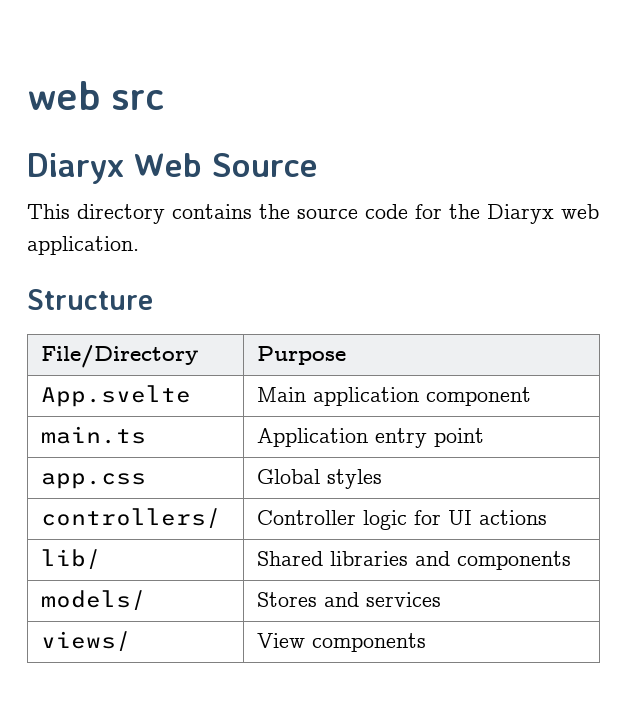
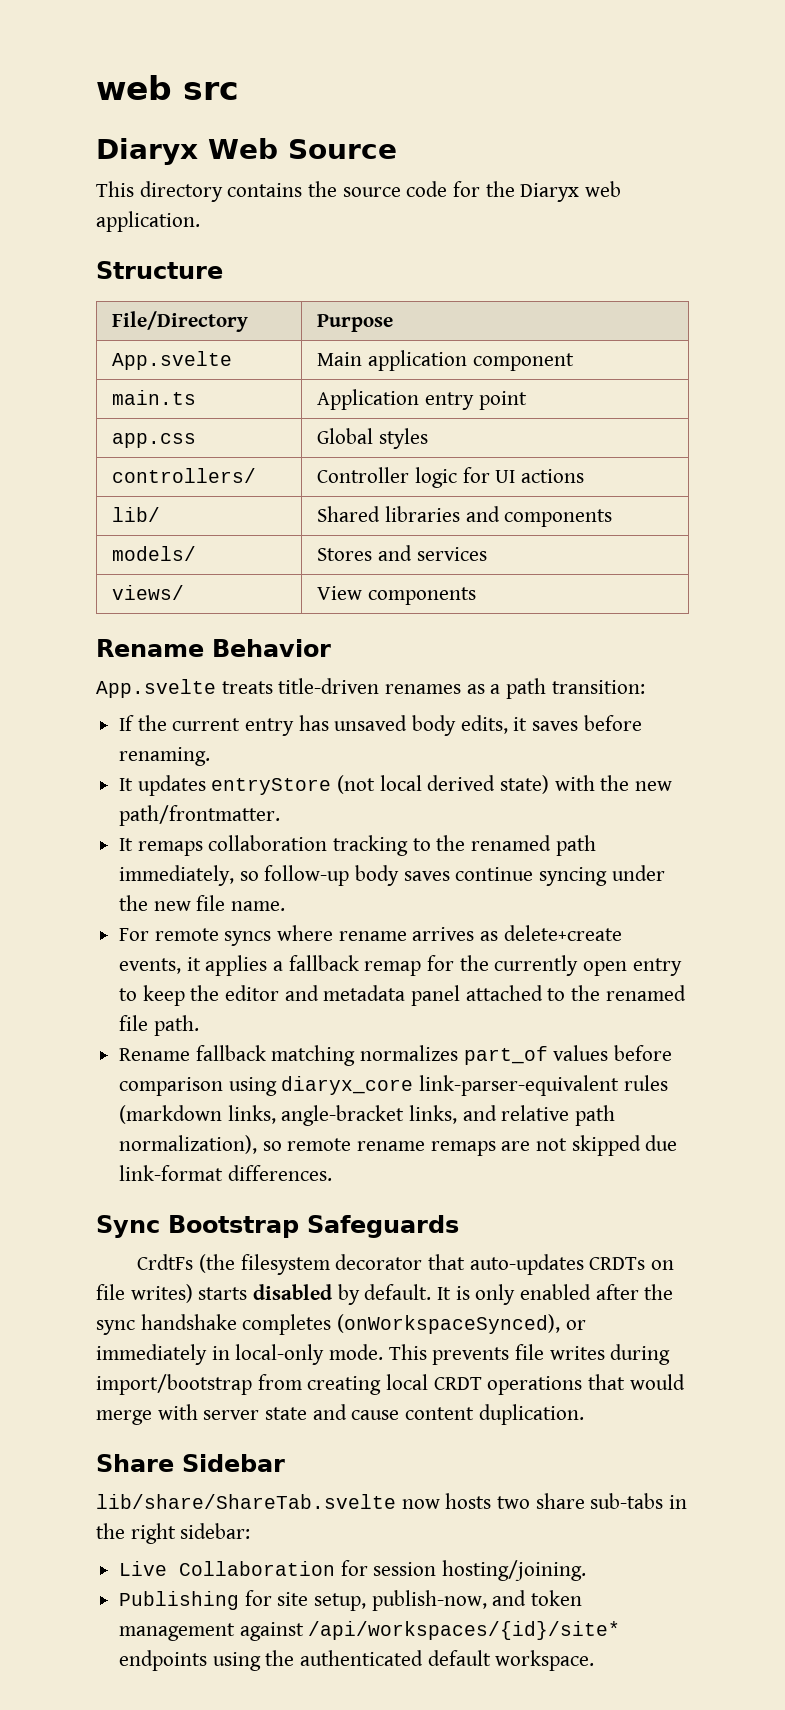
+ Rename Behavior
+ App.svelte treats title-driven renames as a path transition:
+ If the current entry has unsaved body edits, it saves before renaming.
+ It updates entryStore (not local derived state) with the new path/frontmatter.
+ It remaps collaboration tracking to the renamed path immediately, so follow-up body saves continue syncing under the new file name.
+ For remote syncs where rename arrives as delete+create events, it applies a fallback remap for the currently open entry to keep the editor and metadata panel attached to the renamed file path.
+ Rename fallback matching normalizes part_of values before comparison using diaryx_core link-parser-equivalent rules (markdown links, angle-bracket links, and relative path normalization), so remote rename remaps are not skipped due link-format differences.
+ Sync Bootstrap Safeguards
+ CrdtFs (the filesystem decorator that auto-updates CRDTs on file writes) starts disabled by default. It is only enabled after the sync handshake completes (onWorkspaceSynced), or immediately in local-only mode. This prevents file writes during import/bootstrap from creating local CRDT operations that would merge with server state and cause content duplication.
+ Share Sidebar
+ lib/share/ShareTab.svelte now hosts two share sub-tabs in the right sidebar:
+ Live Collaboration for session hosting/joining.
+ Publishing for site setup, publish-now, and token management against /api/workspaces/{id}/site* endpoints using the authenticated default workspace.

